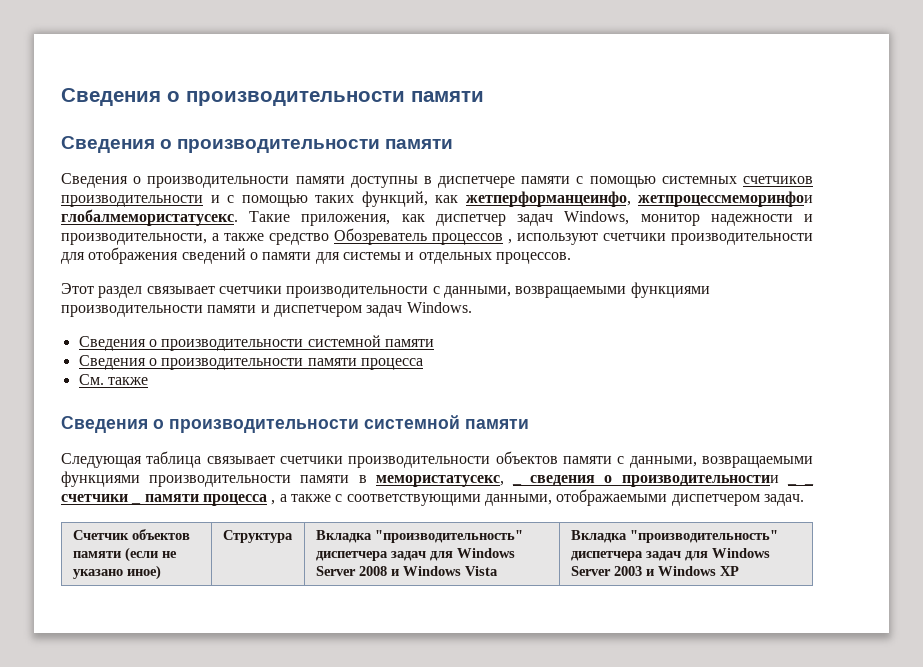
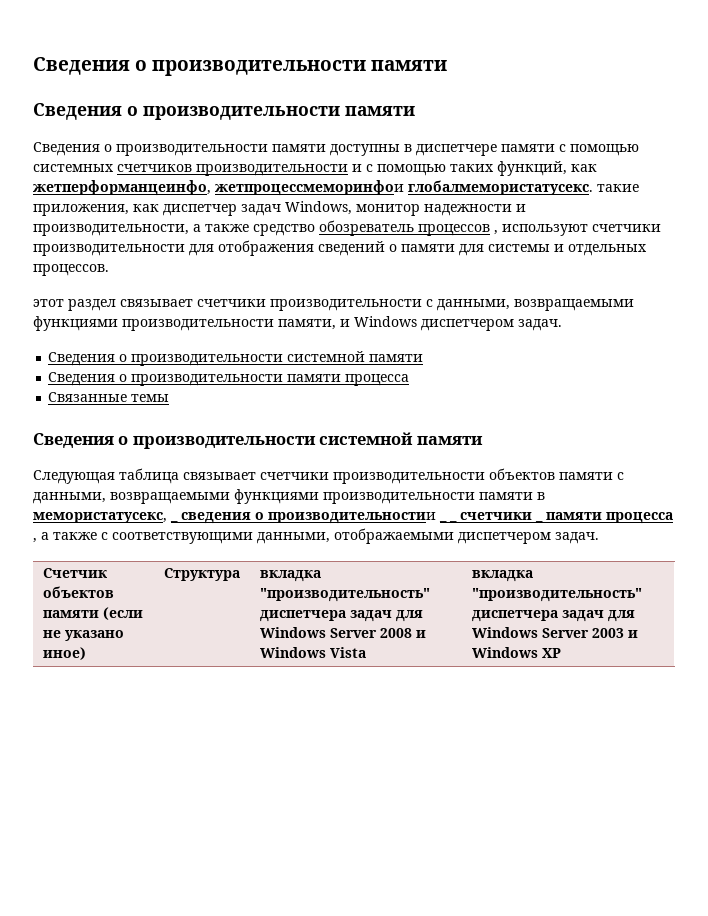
- Сведения о производительности памяти доступны в диспетчере памяти с помощью системных счетчиков производительности и с помощью таких функций, как жетперформанцеинфо, жетпроцессмеморинфои глобалмемористатусекс. Такие приложения, как диспетчер задач Windows, монитор надежности и производительности, а также средство Обозреватель процессов , используют счетчики производительности для отображения сведений о памяти для системы и отдельных процессов.
+ Сведения о производительности памяти доступны в диспетчере памяти с помощью системных счетчиков производительности и с помощью таких функций, как жетперформанцеинфо, жетпроцессмеморинфои глобалмемористатусекс. такие приложения, как диспетчер задач Windows, монитор надежности и производительности, а также средство обозреватель процессов , используют счетчики производительности для отображения сведений о памяти для системы и отдельных процессов.
- Этот раздел связывает счетчики производительности с данными, возвращаемыми функциями производительности памяти и диспетчером задач Windows.
+ этот раздел связывает счетчики производительности с данными, возвращаемыми функциями производительности памяти, и Windows диспетчером задач.
- См. также
+ Связанные темы
- Счетчик объектов памяти (если не указано иное) | Структура | Вкладка "производительность" диспетчера задач для Windows Server 2008 и Windows Vista | Вкладка "производительность" диспетчера задач для Windows Server 2003 и Windows XP
+ Счетчик объектов памяти (если не указано иное) | Структура | вкладка "производительность" диспетчера задач для Windows Server 2008 и Windows Vista | вкладка "производительность" диспетчера задач для Windows Server 2003 и Windows XP

